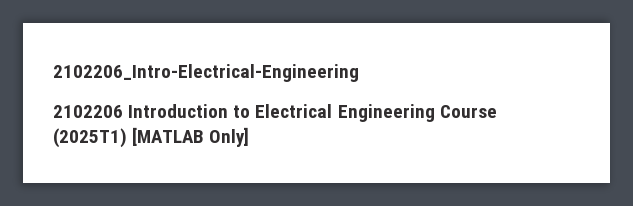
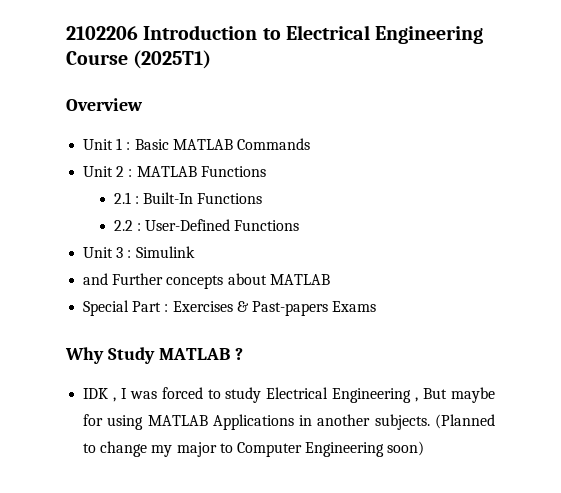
- 2102206_Intro-Electrical-Engineering
- 2102206 Introduction to Electrical Engineering Course (2025T1) [MATLAB Only]
+ 2102206 Introduction to Electrical Engineering Course (2025T1)
+ Overview
+ Unit 1 : Basic MATLAB Commands
+ Unit 2 : MATLAB Functions
+ 2.1 : Built-In Functions
+ 2.2 : User-Defined Functions
+ Unit 3 : Simulink
+ and Further concepts about MATLAB
+ Special Part : Exercises & Past-papers Exams
+ Why Study MATLAB ?
+ IDK , I was forced to study Electrical Engineering , But maybe for using MATLAB Applications in another subjects. (Planned to change my major to Computer Engineering soon)

